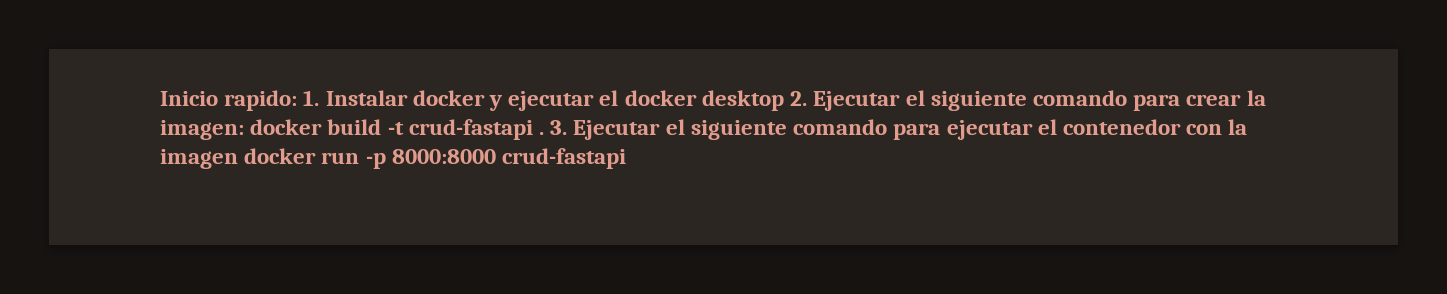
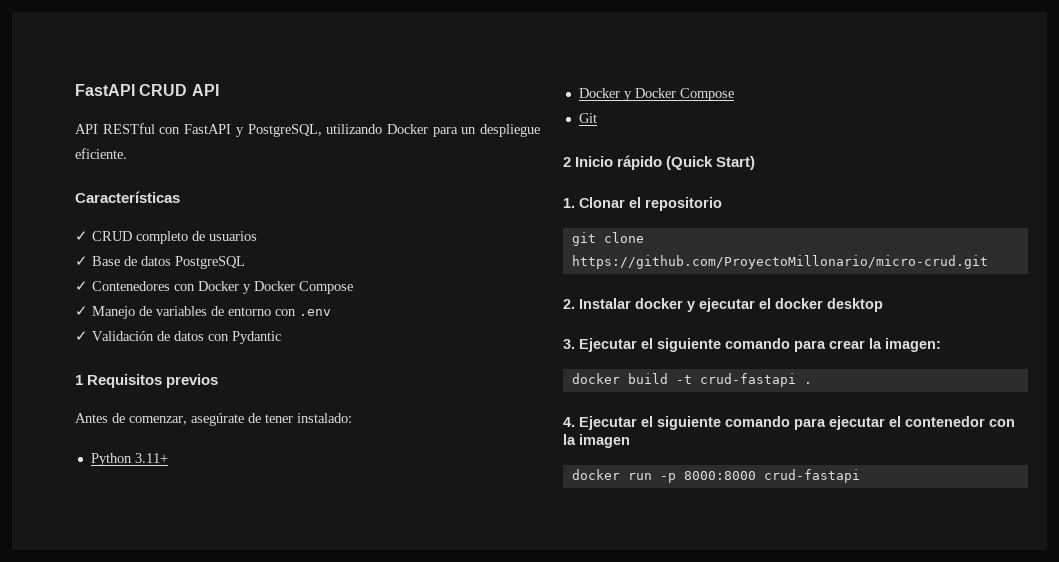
- Inicio rapido: 1. Instalar docker y ejecutar el docker desktop 2. Ejecutar el siguiente comando para crear la imagen: docker build -t crud-fastapi . 3. Ejecutar el siguiente comando para ejecutar el contenedor con la imagen docker run -p 8000:8000 crud-fastapi
+ FastAPI CRUD API
+ API RESTful con FastAPI y PostgreSQL, utilizando Docker para un despliegue eficiente.
+ Características
+ ✓ CRUD completo de usuarios
+ ✓ Base de datos PostgreSQL
+ ✓ Contenedores con Docker y Docker Compose
+ ✓ Manejo de variables de entorno con .env
+ ✓ Validación de datos con Pydantic
+ 1 Requisitos previos
+ Antes de comenzar, asegúrate de tener instalado:
+ Python 3.11+
+ Docker y Docker Compose
+ Git
+ 2 Inicio rápido (Quick Start)
+ 1. Clonar el repositorio
+ git clone https://github.com/ProyectoMillonario/micro-crud.git
+ 2. Instalar docker y ejecutar el docker desktop
+ 3. Ejecutar el siguiente comando para crear la imagen:
+ docker build -t crud-fastapi .
+ 4. Ejecutar el siguiente comando para ejecutar el contenedor con la imagen
+ docker run -p 8000:8000 crud-fastapi

